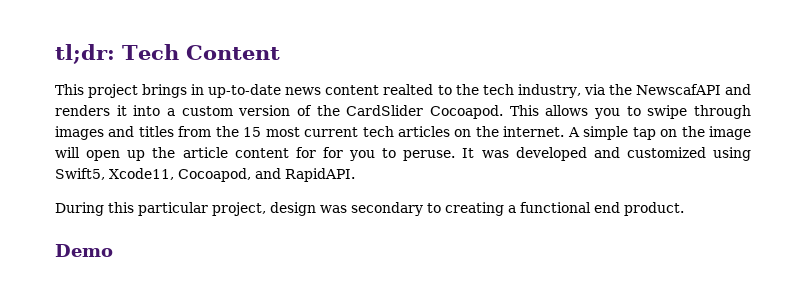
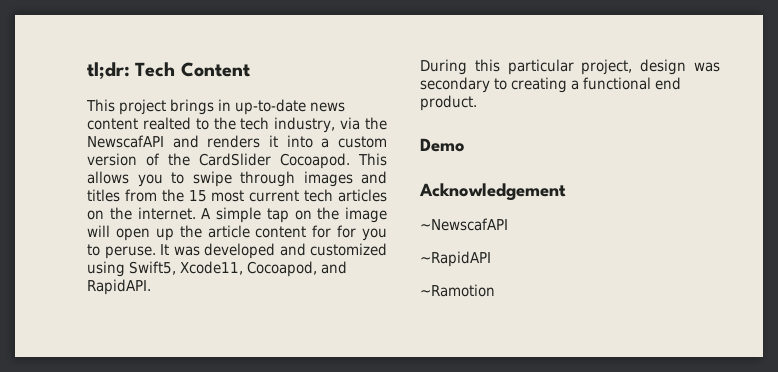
+ Acknowledgement
+ ~NewscafAPI
+ ~RapidAPI
+ ~Ramotion

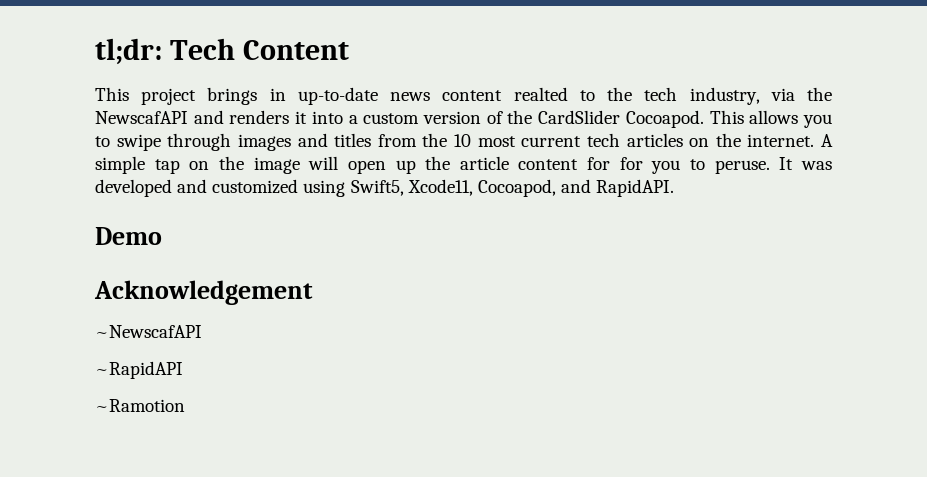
- This allows you to swipe through images and titles from the 15 most current tech articles on the internet.
+ This allows you to swipe through images and titles from the 10 most current tech articles on the internet.
- During this particular project, design was secondary to creating a functional end product.

